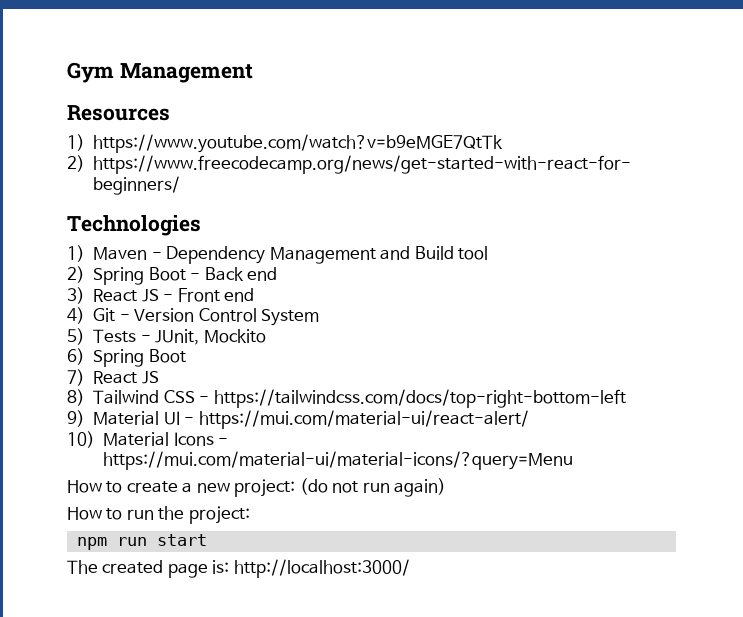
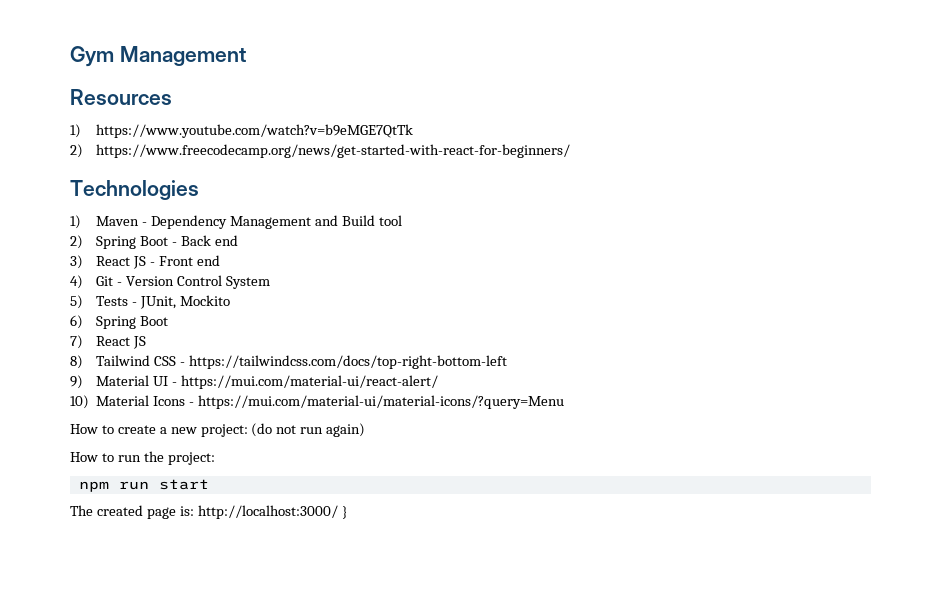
- The created page is: http://localhost:3000/
+ The created page is: http://localhost:3000/ }

